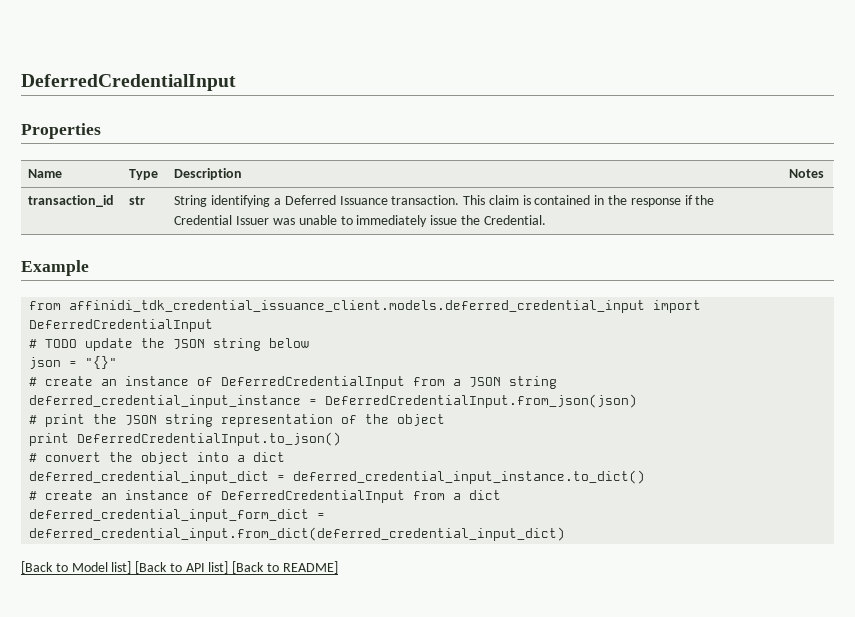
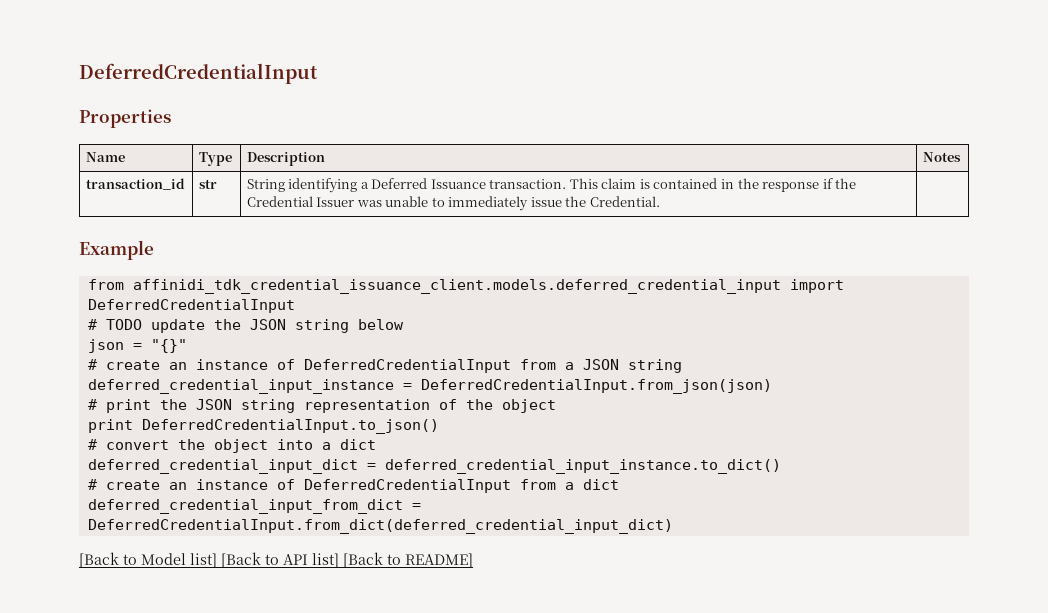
- deferred_credential_input_form_dict = deferred_credential_input.from_dict(deferred_credential_input_dict)
+ deferred_credential_input_from_dict = DeferredCredentialInput.from_dict(deferred_credential_input_dict)

